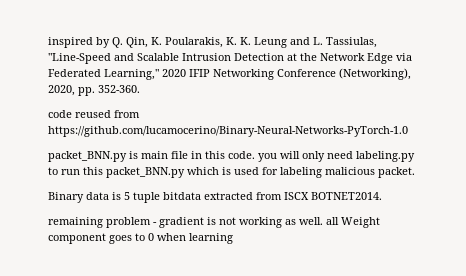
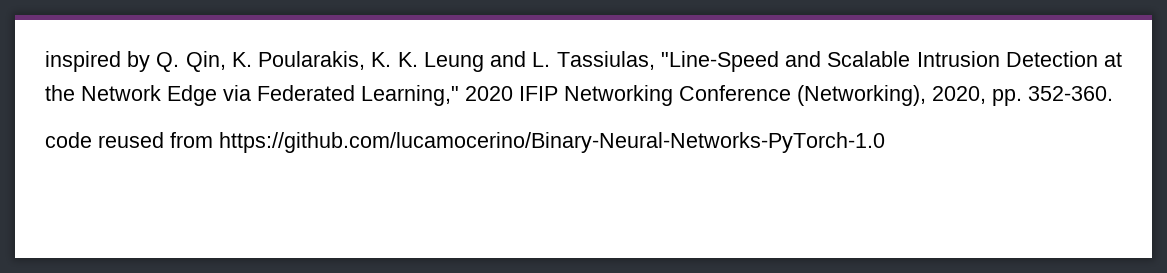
- packet_BNN.py is main file in this code. you will only need labeling.py to run this packet_BNN.py which is used for labeling malicious packet.
- Binary data is 5 tuple bitdata extracted from ISCX BOTNET2014.
- remaining problem - gradient is not working as well. all Weight component goes to 0 when learning

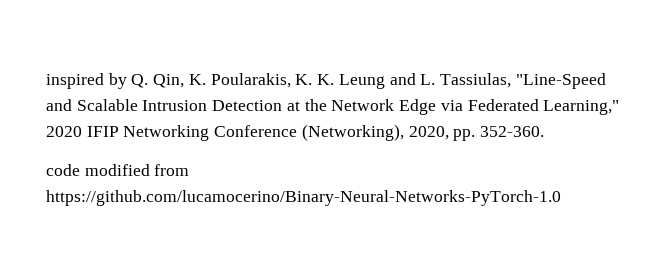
- code reused from https://github.com/lucamocerino/Binary-Neural-Networks-PyTorch-1.0
+ code modified from https://github.com/lucamocerino/Binary-Neural-Networks-PyTorch-1.0

